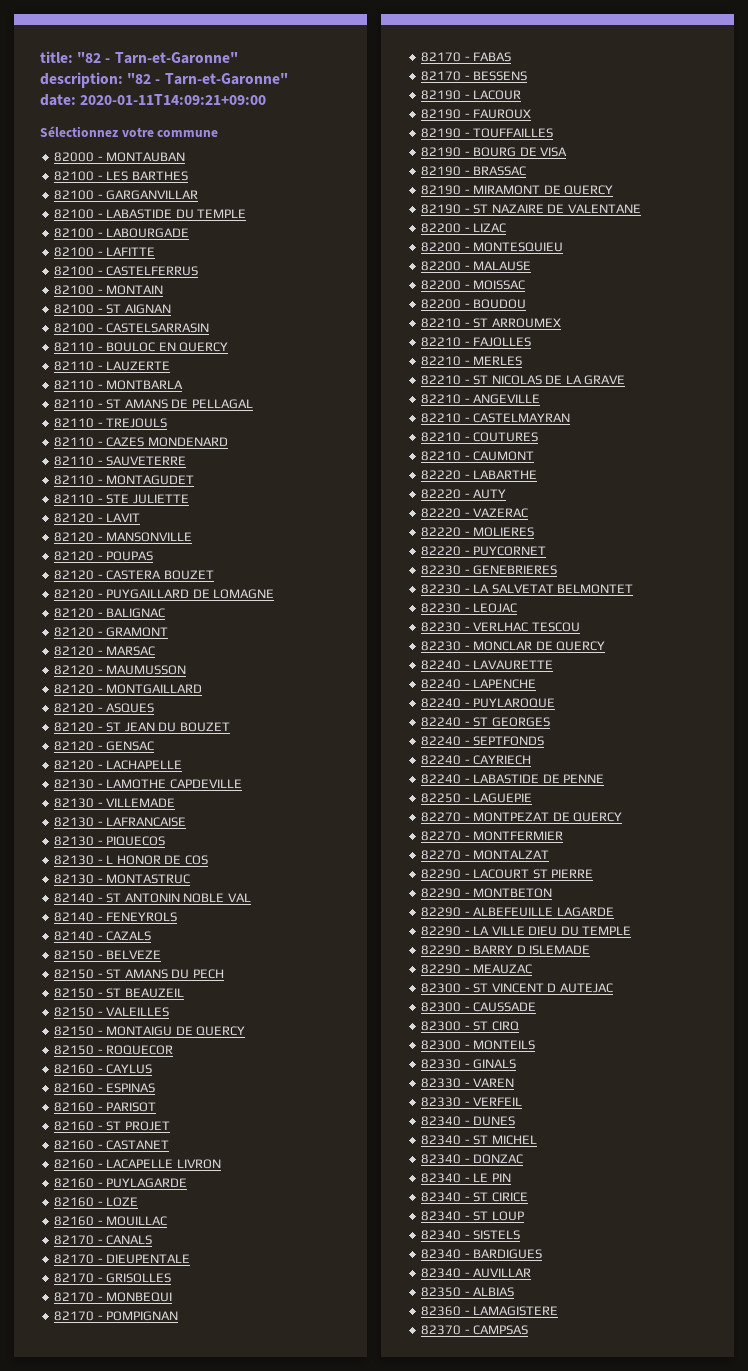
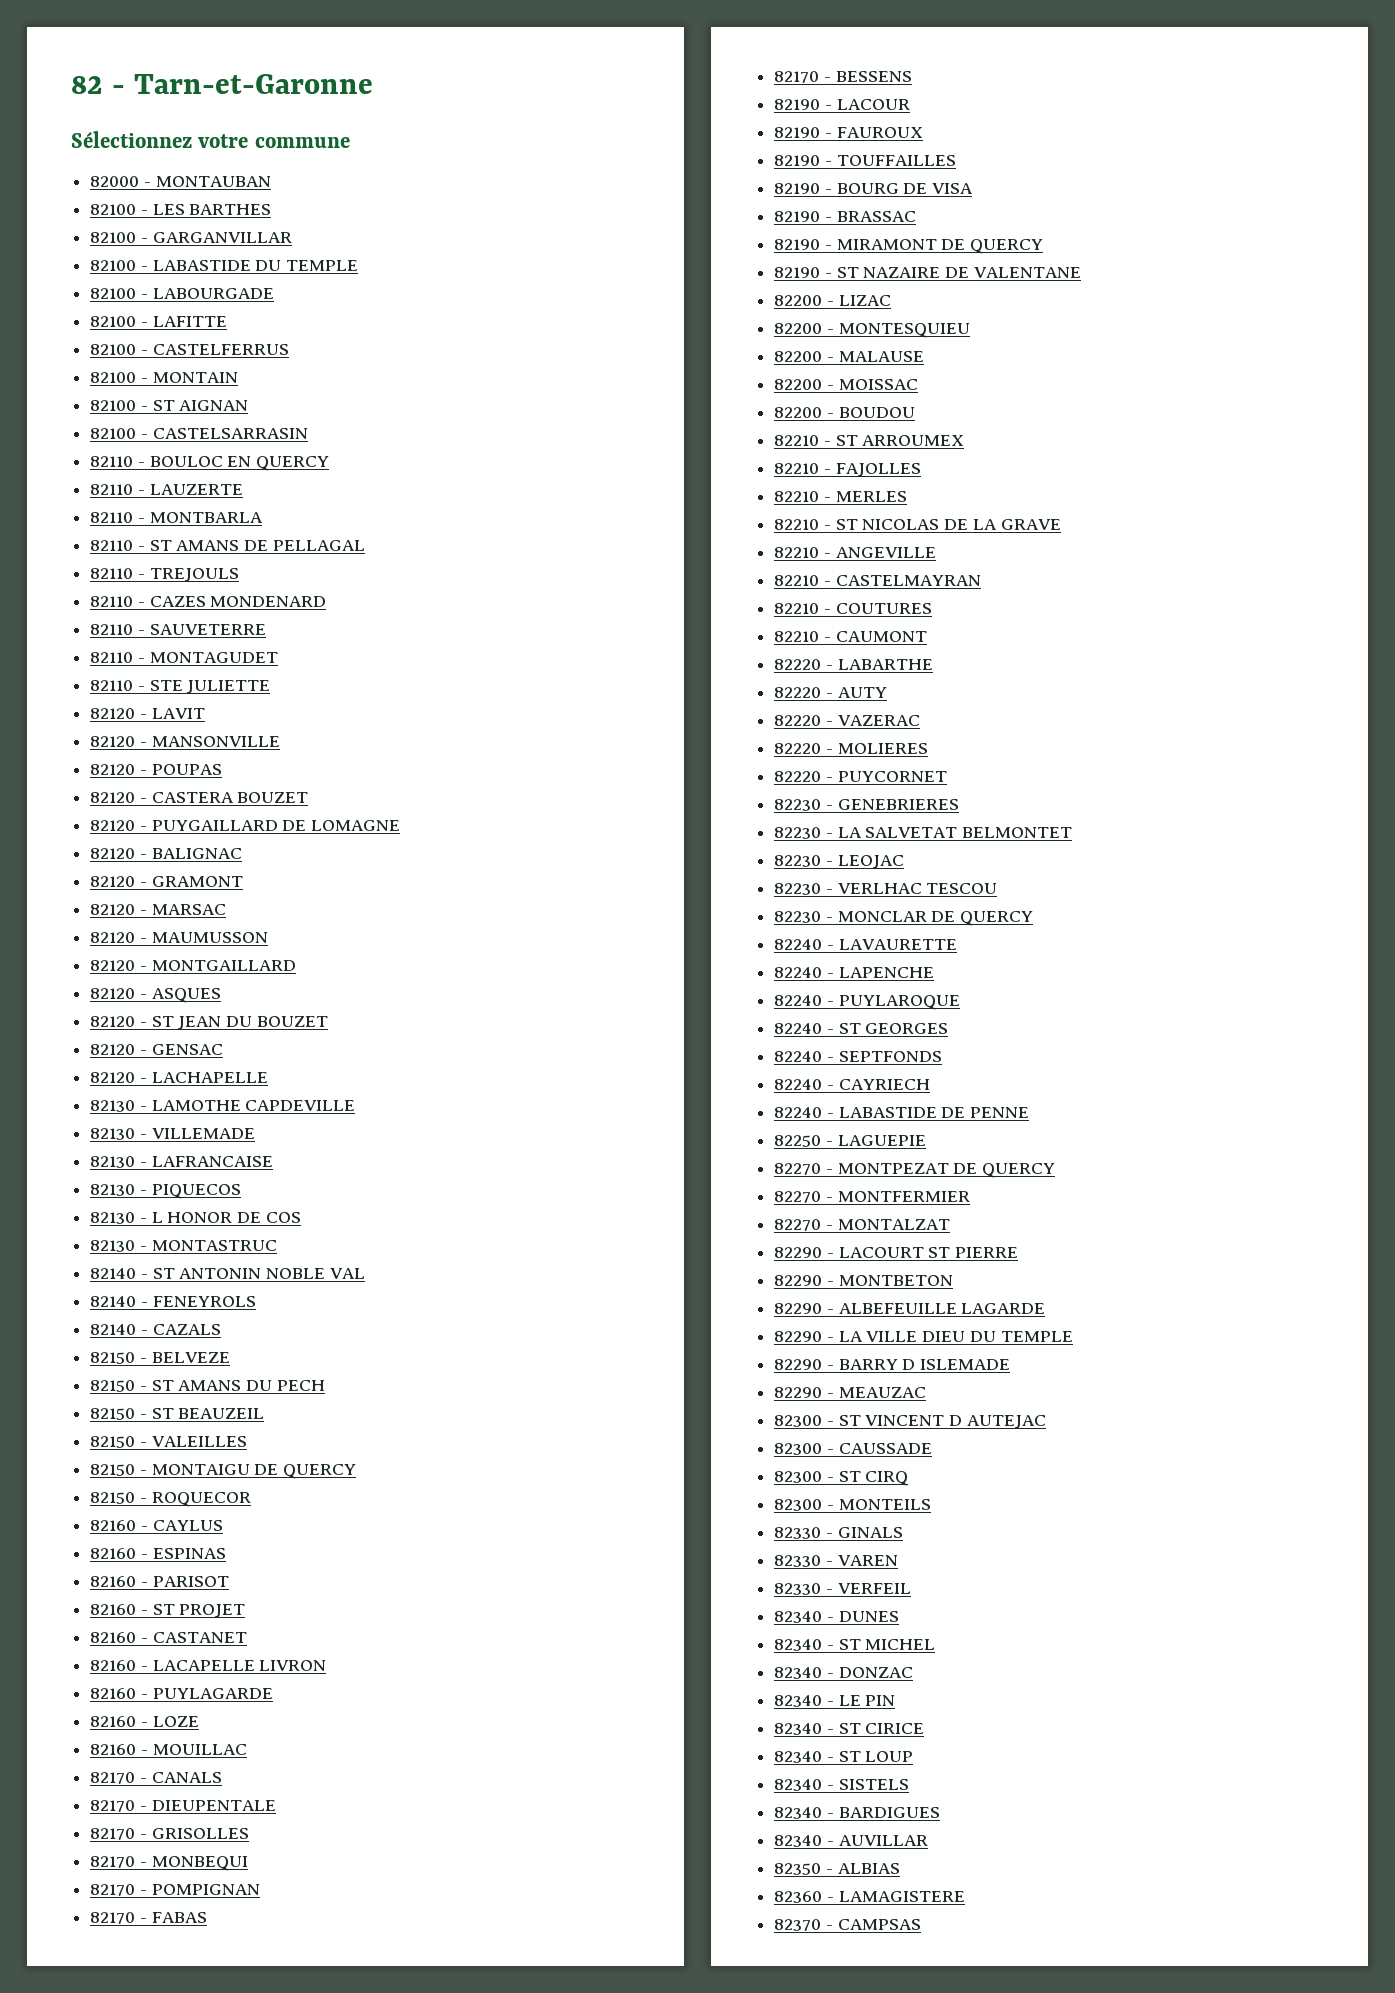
- title: "82 - Tarn-et-Garonne" description: "82 - Tarn-et-Garonne" date: 2020-01-11T14:09:21+09:00
+ 82 - Tarn-et-Garonne

